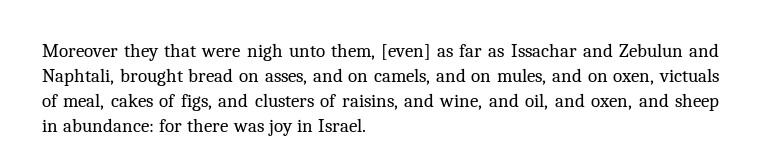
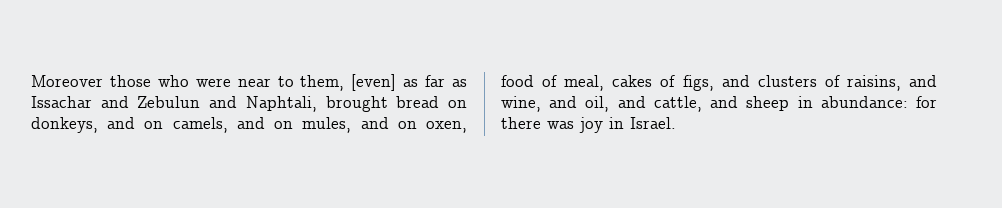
- Moreover they that were nigh unto them, [even] as far as Issachar and Zebulun and Naphtali, brought bread on asses, and on camels, and on mules, and on oxen, victuals of meal, cakes of figs, and clusters of raisins, and wine, and oil, and oxen, and sheep in abundance: for there was joy in Israel.
+ Moreover those who were near to them, [even] as far as Issachar and Zebulun and Naphtali, brought bread on donkeys, and on camels, and on mules, and on oxen, food of meal, cakes of figs, and clusters of raisins, and wine, and oil, and cattle, and sheep in abundance: for there was joy in Israel.

